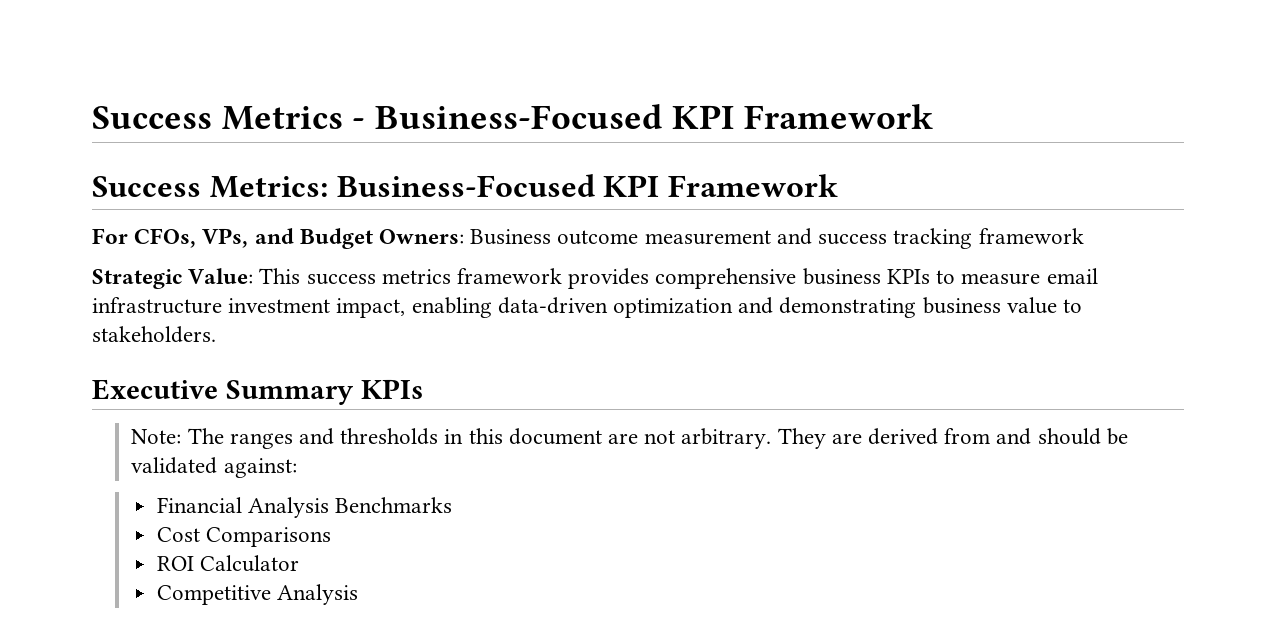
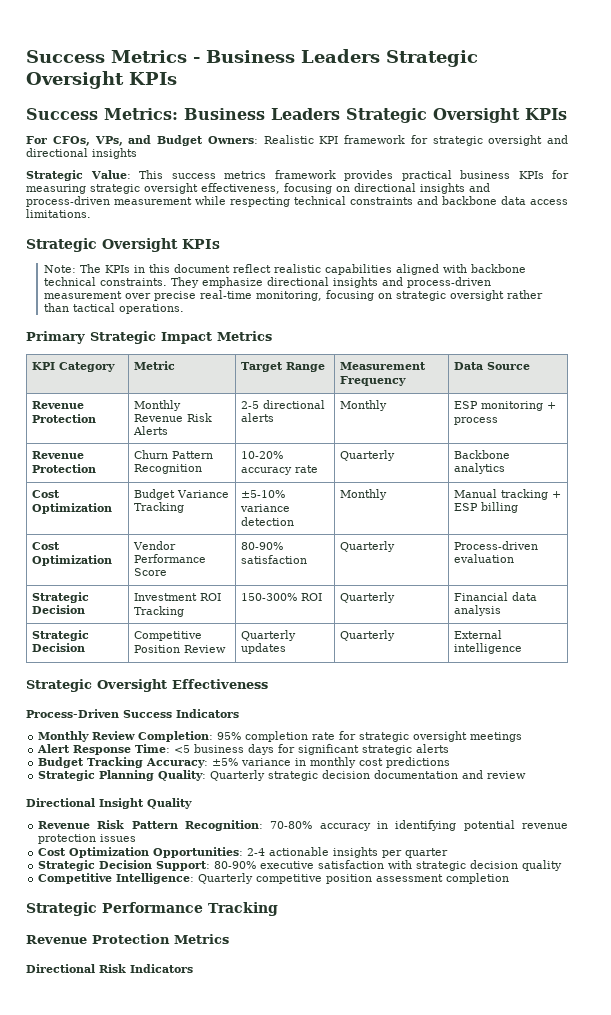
- Success Metrics - Business-Focused KPI Framework
- Success Metrics: Business-Focused KPI Framework
+ Success Metrics - Business Leaders Strategic Oversight KPIs
+ Success Metrics: Business Leaders Strategic Oversight KPIs
- For CFOs, VPs, and Budget Owners: Business outcome measurement and success tracking framework
+ For CFOs, VPs, and Budget Owners: Realistic KPI framework for strategic oversight and directional insights
- Strategic Value: This success metrics framework provides comprehensive business KPIs to measure email infrastructure investment impact, enabling data-driven optimization and demonstrating business value to stakeholders.
- Executive Summary KPIs
- Note: The ranges and thresholds in this document are not arbitrary. They are derived from and should be validated against:
- Financial Analysis Benchmarks
- Cost Comparisons
- ROI Calculator
- Competitive Analysis
+ Strategic Value: This success metrics framework provides practical business KPIs for measuring strategic oversight effectiveness, focusing on directional insights and process-driven measurement while respecting technical constraints and backbone data access limitations.
+ Strategic Oversight KPIs
+ Note: The KPIs in this document reflect realistic capabilities aligned with backbone technical constraints. They emphasize directional insights and process-driven measurement over precise real-time monitoring, focusing on strategic oversight rather than tactical operations.
+ Primary Strategic Impact Metrics
+ KPI Category | Metric | Target Range | Measurement Frequency | Data Source
+ Revenue Protection | Monthly Revenue Risk Alerts | 2-5 directional alerts | Monthly | ESP monitoring + process
+ Revenue Protection | Churn Pattern Recognition | 10-20% accuracy rate | Quarterly | Backbone analytics
+ Cost Optimization | Budget Variance Tracking | ±5-10% variance detection | Monthly | Manual tracking + ESP billing
+ Cost Optimization | Vendor Performance Score | 80-90% satisfaction | Quarterly | Process-driven evaluation
+ Strategic Decision | Investment ROI Tracking | 150-300% ROI | Quarterly | Financial data analysis
+ Strategic Decision | Competitive Position Review | Quarterly updates | Quarterly | External intelligence
+ Strategic Oversight Effectiveness
+ Process-Driven Success Indicators
+ Monthly Review Completion: 95% completion rate for strategic oversight meetings
+ Alert Response Time: <5 business days for significant strategic alerts
+ Budget Tracking Accuracy: ±5% variance in monthly cost predictions
+ Strategic Planning Quality: Quarterly strategic decision documentation and review
+ Directional Insight Quality
+ Revenue Risk Pattern Recognition: 70-80% accuracy in identifying potential revenue protection issues
+ Cost Optimization Opportunities: 2-4 actionable insights per quarter
+ Strategic Decision Support: 80-90% executive satisfaction with strategic decision quality
+ Competitive Intelligence: Quarterly competitive position assessment completion
+ Strategic Performance Tracking
+ Revenue Protection Metrics
+ Directional Risk Indicators

